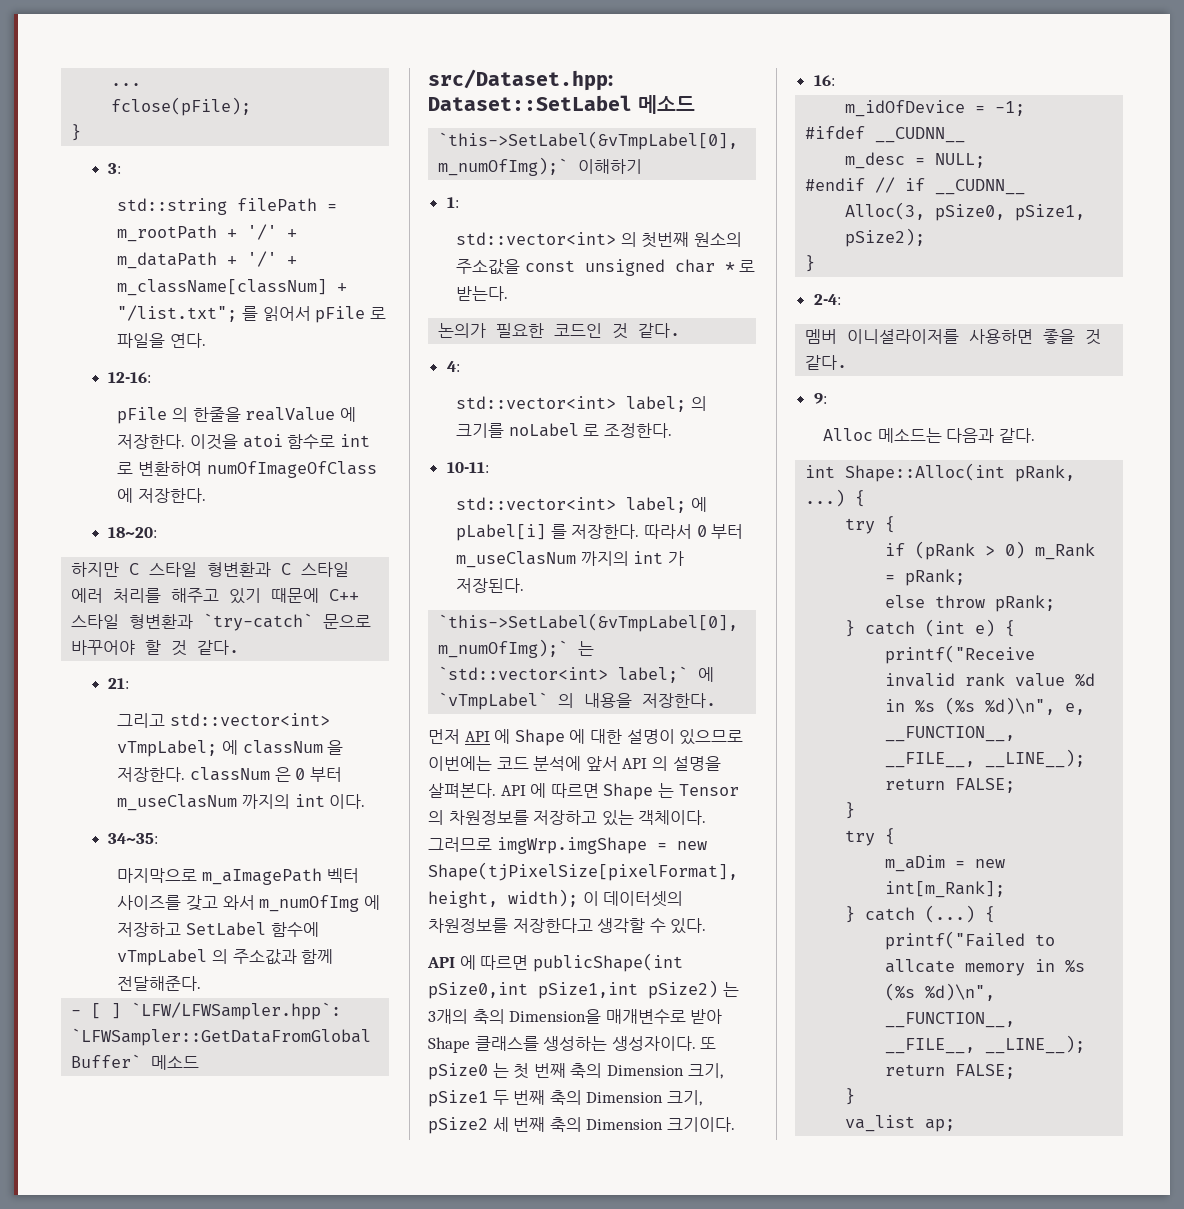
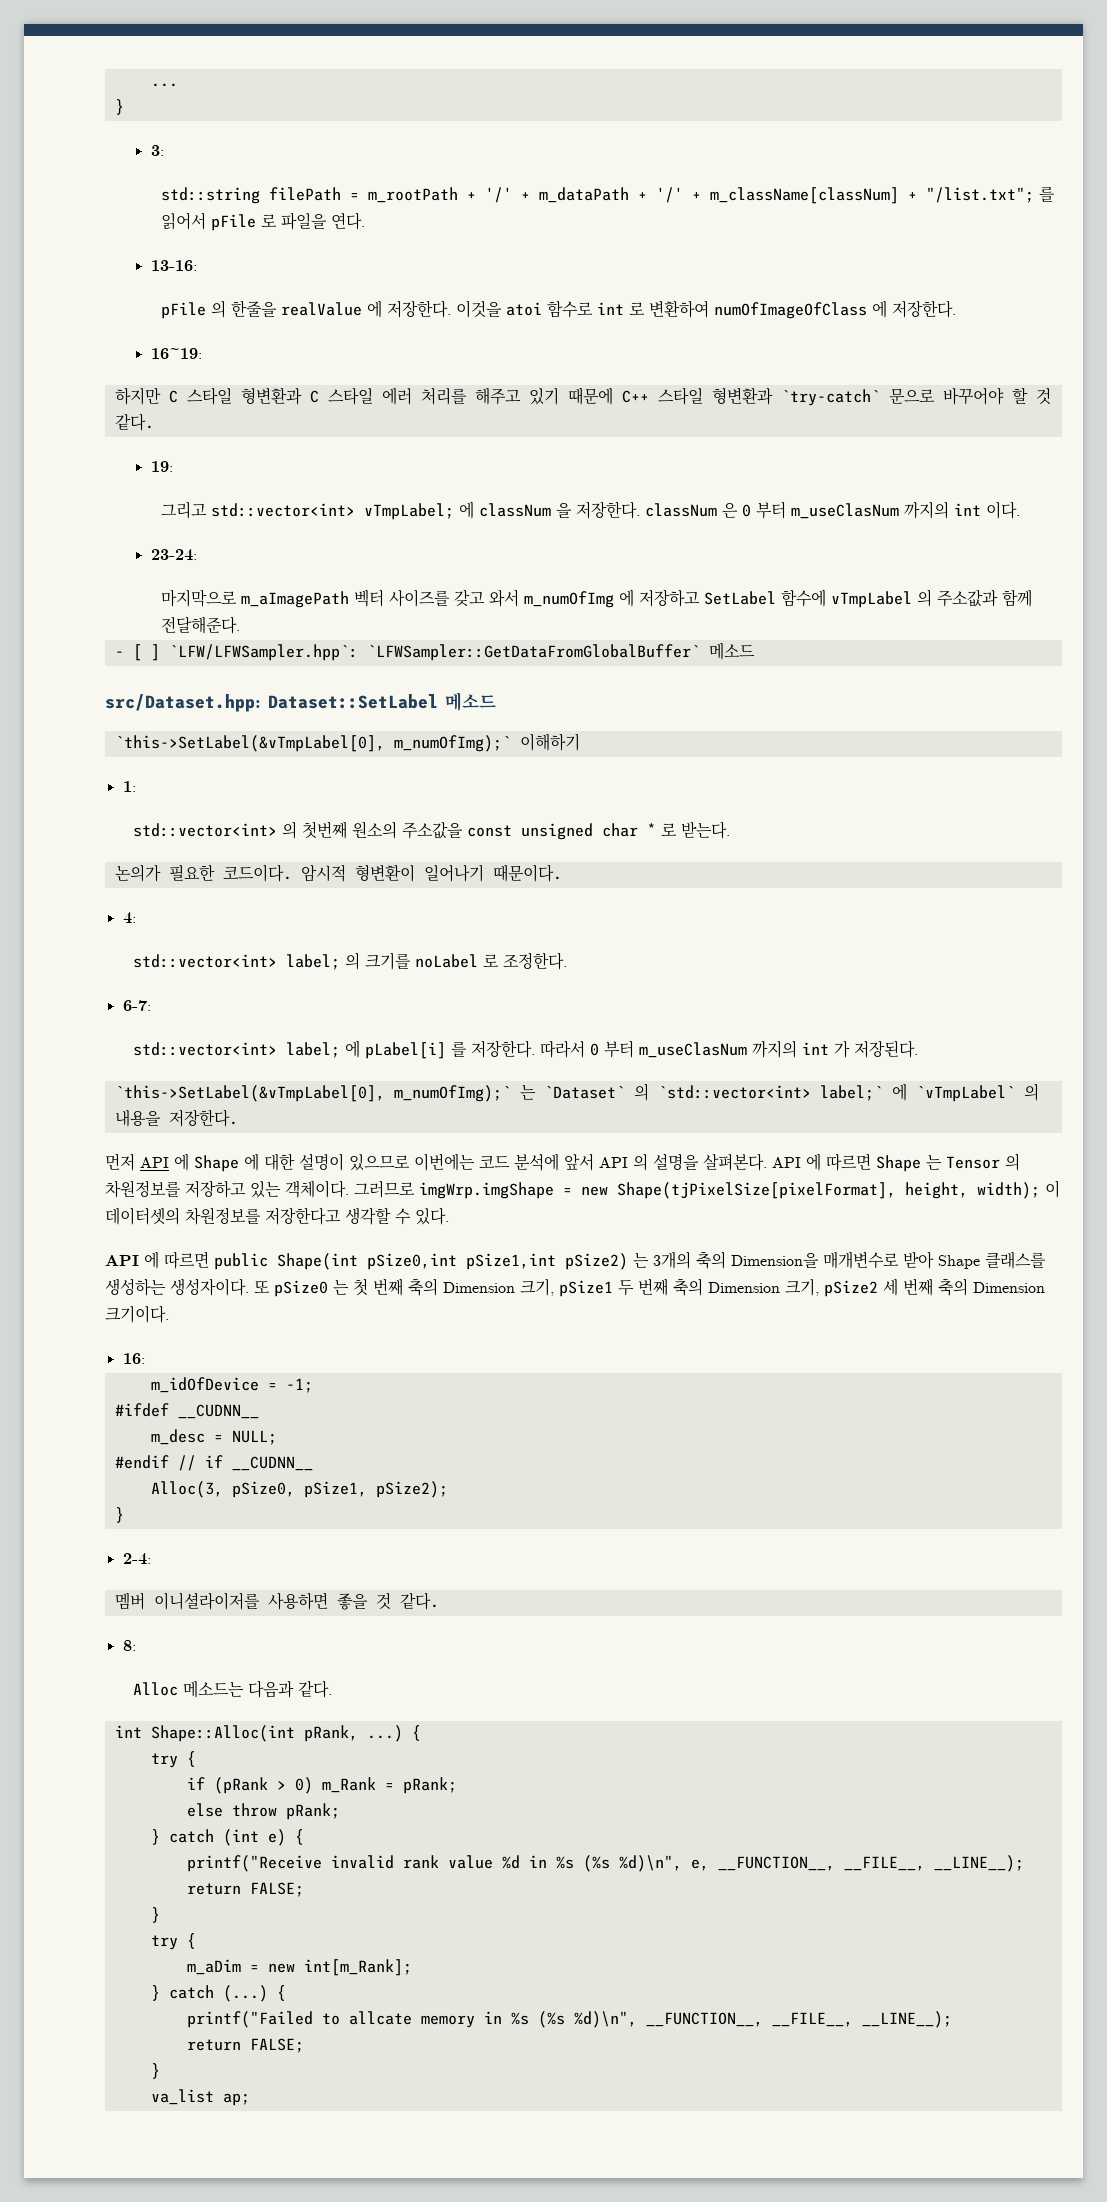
- fclose(pFile);
- 12-16:
+ 13-16:
- 18~20:
+ 16~19:
- 21:
+ 19:
- 34~35:
+ 23-24:
- 논의가 필요한 코드인 것 같다.
+ 논의가 필요한 코드이다. 암시적 형변환이 일어나기 때문이다.
- 10-11:
+ 6-7:
- `this->SetLabel(&vTmpLabel[0], m_numOfImg);` 는 `std::vector<int> label;` 에 `vTmpLabel` 의 내용을 저장한다.
+ `this->SetLabel(&vTmpLabel[0], m_numOfImg);` 는 `Dataset` 의 `std::vector<int> label;` 에 `vTmpLabel` 의 내용을 저장한다.
- API 에 따르면 publicShape(int pSize0,int pSize1,int pSize2) 는 3개의 축의 Dimension을 매개변수로 받아 Shape 클래스를 생성하는 생성자이다.
+ API 에 따르면 public Shape(int pSize0,int pSize1,int pSize2) 는 3개의 축의 Dimension을 매개변수로 받아 Shape 클래스를 생성하는 생성자이다.
- 9:
+ 8:

